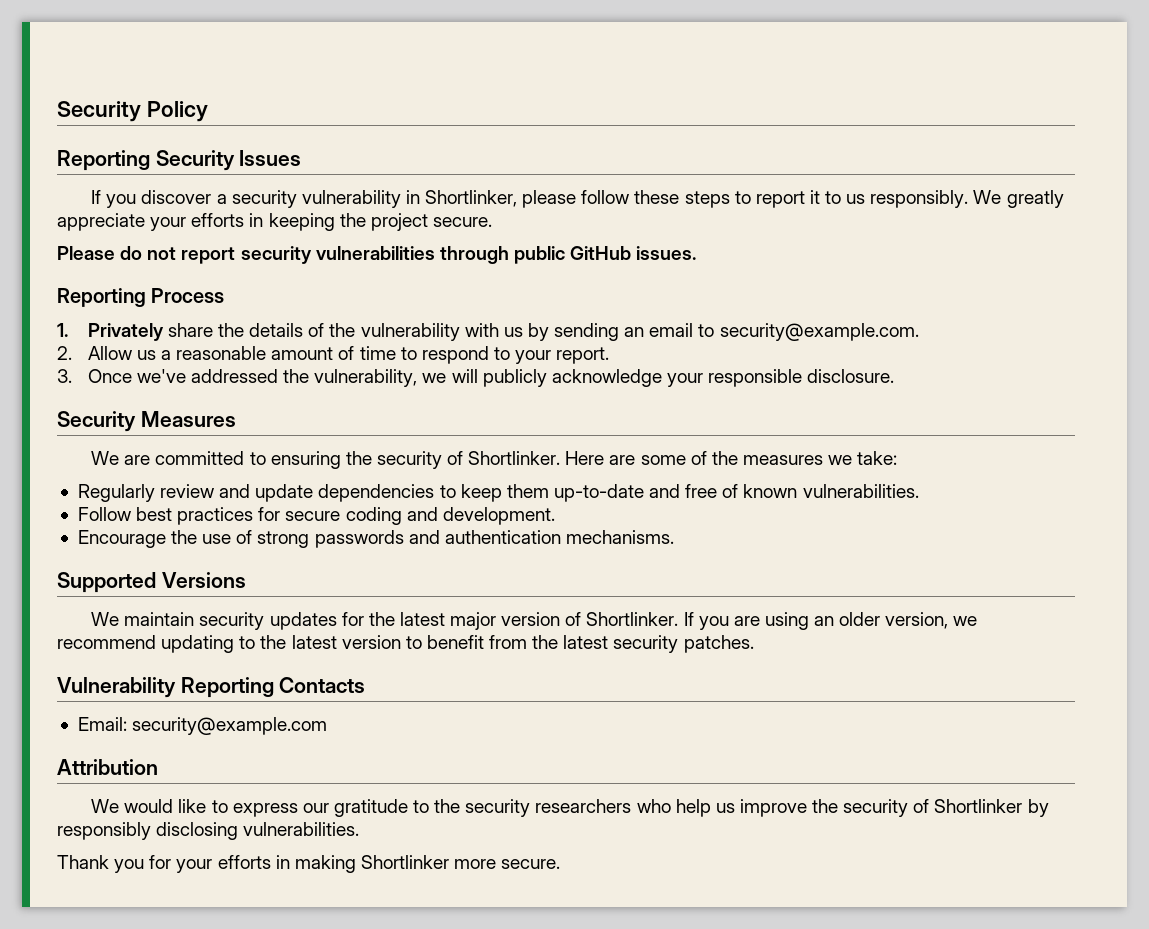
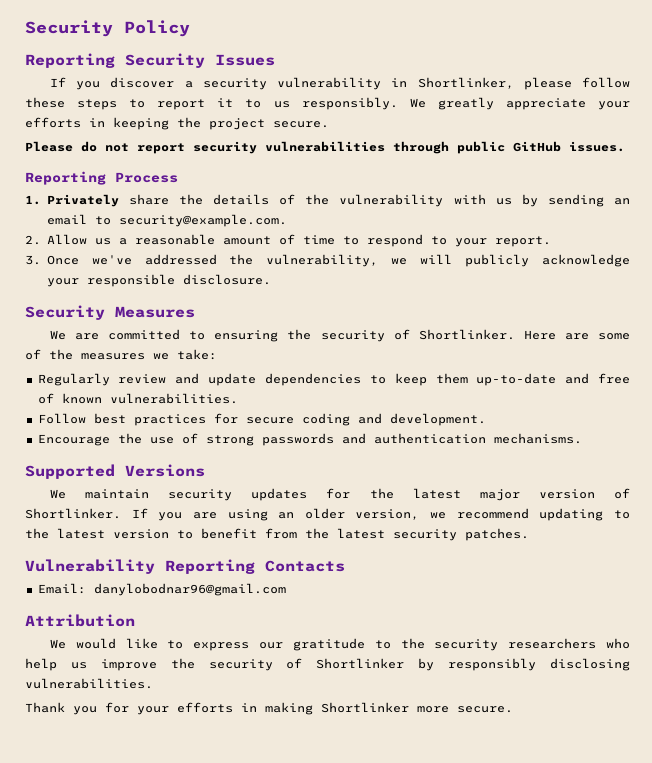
- Email: security@example.com
+ Email: danylobodnar96@gmail.com

